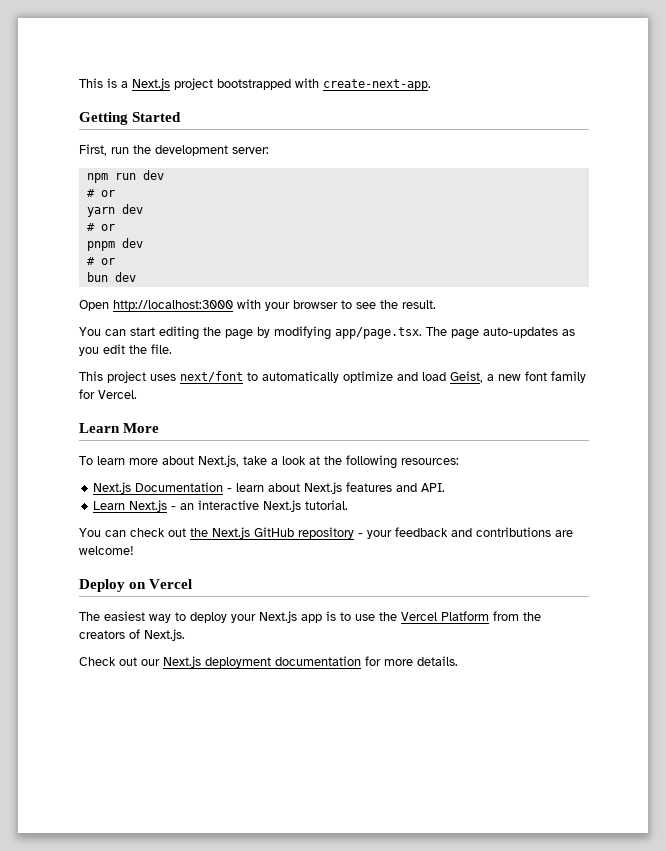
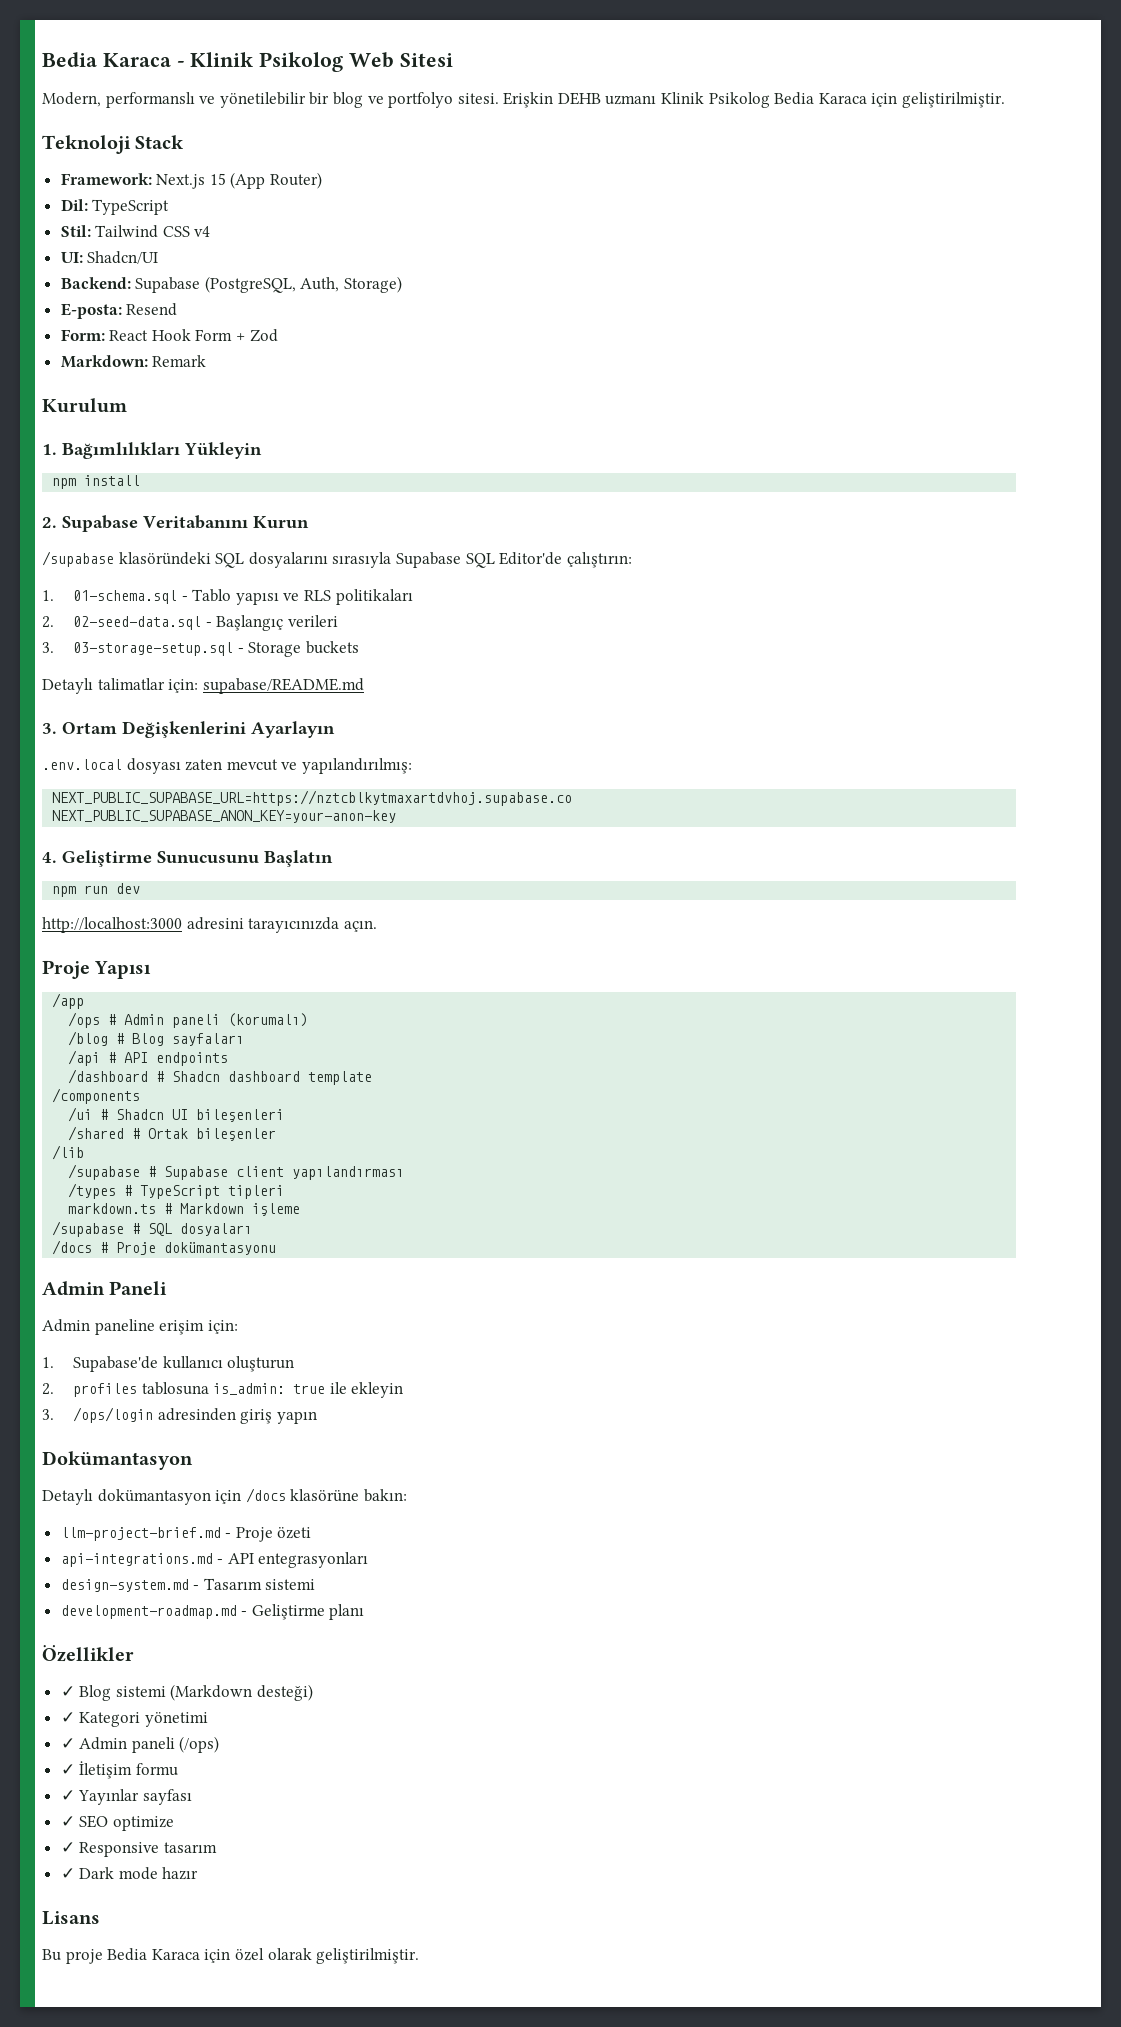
- This is a Next.js project bootstrapped with create-next-app.
- Getting Started
- First, run the development server:
+ Bedia Karaca - Klinik Psikolog Web Sitesi
+ Modern, performanslı ve yönetilebilir bir blog ve portfolyo sitesi. Erişkin DEHB uzmanı Klinik Psikolog Bedia Karaca için geliştirilmiştir.
+ Teknoloji Stack
+ Framework: Next.js 15 (App Router)
+ Dil: TypeScript
+ Stil: Tailwind CSS v4
+ UI: Shadcn/UI
+ Backend: Supabase (PostgreSQL, Auth, Storage)
+ E-posta: Resend
+ Form: React Hook Form + Zod
+ Markdown: Remark
+ Kurulum
+ 1. Bağımlılıkları Yükleyin
+ npm install
+ 2. Supabase Veritabanını Kurun
+ /supabase klasöründeki SQL dosyalarını sırasıyla Supabase SQL Editor'de çalıştırın:
+ 1. 01-schema.sql - Tablo yapısı ve RLS politikaları
+ 2. 02-seed-data.sql - Başlangıç verileri
+ 3. 03-storage-setup.sql - Storage buckets
+ Detaylı talimatlar için: supabase/README.md
+ 3. Ortam Değişkenlerini Ayarlayın
+ .env.local dosyası zaten mevcut ve yapılandırılmış:
+ NEXT_PUBLIC_SUPABASE_URL=https://nztcblkytmaxartdvhoj.supabase.co
+ NEXT_PUBLIC_SUPABASE_ANON_KEY=your-anon-key
+ 4. Geliştirme Sunucusunu Başlatın
  npm run dev
- # or
- yarn dev
- # or
- pnpm dev
- # or
- bun dev
- Open http://localhost:3000 with your browser to see the result.
- You can start editing the page by modifying app/page.tsx. The page auto-updates as you edit the file.
- This project uses next/font to automatically optimize and load Geist, a new font family for Vercel.
- Learn More
- To learn more about Next.js, take a look at the following resources:
- Next.js Documentation - learn about Next.js features and API.
- Learn Next.js - an interactive Next.js tutorial.
- You can check out the Next.js GitHub repository - your feedback and contributions are welcome!
- Deploy on Vercel
- The easiest way to deploy your Next.js app is to use the Vercel Platform from the creators of Next.js.
- Check out our Next.js deployment documentation for more details.
+ http://localhost:3000 adresini tarayıcınızda açın.
+ Proje Yapısı
+ /app
+ /ops # Admin paneli (korumalı)
+ /blog # Blog sayfaları
+ /api # API endpoints
+ /dashboard # Shadcn dashboard template
+ /components
+ /ui # Shadcn UI bileşenleri
+ /shared # Ortak bileşenler
+ /lib
+ /supabase # Supabase client yapılandırması
+ /types # TypeScript tipleri
+ markdown.ts # Markdown işleme
+ /supabase # SQL dosyaları
+ /docs # Proje dokümantasyonu
+ Admin Paneli
+ Admin paneline erişim için:
+ 1. Supabase'de kullanıcı oluşturun
+ 2. profiles tablosuna is_admin: true ile ekleyin
+ 3. /ops/login adresinden giriş yapın
+ Dokümantasyon
+ Detaylı dokümantasyon için /docs klasörüne bakın:
+ llm-project-brief.md - Proje özeti
+ api-integrations.md - API entegrasyonları
+ design-system.md - Tasarım sistemi
+ development-roadmap.md - Geliştirme planı
+ Özellikler
+ ✓ Blog sistemi (Markdown desteği)
+ ✓ Kategori yönetimi
+ ✓ Admin paneli (/ops)
+ ✓ İletişim formu
+ ✓ Yayınlar sayfası
+ ✓ SEO optimize
+ ✓ Responsive tasarım
+ ✓ Dark mode hazır
+ Lisans
+ Bu proje Bedia Karaca için özel olarak geliştirilmiştir.

